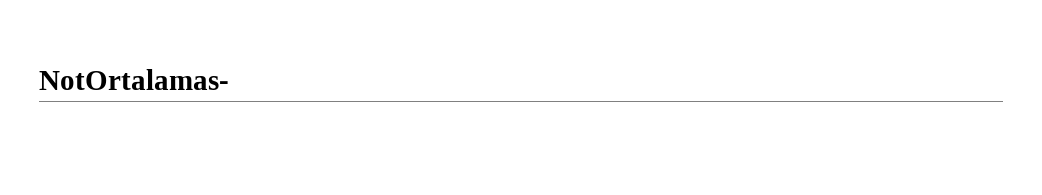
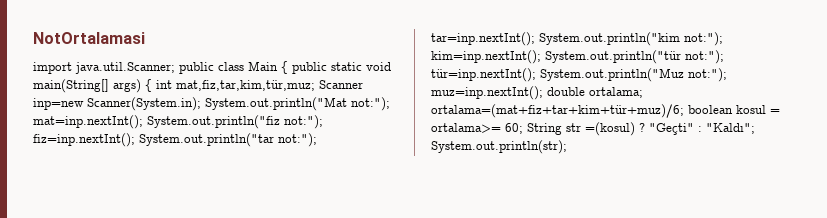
- NotOrtalamas-
+ NotOrtalamasi
+ import java.util.Scanner; public class Main { public static void main(String[] args) { int mat,fiz,tar,kim,tür,muz; Scanner inp=new Scanner(System.in); System.out.println("Mat not:"); mat=inp.nextInt(); System.out.println("fiz not:"); fiz=inp.nextInt(); System.out.println("tar not:"); tar=inp.nextInt(); System.out.println("kim not:"); kim=inp.nextInt(); System.out.println("tür not:"); tür=inp.nextInt(); System.out.println("Muz not:"); muz=inp.nextInt(); double ortalama; ortalama=(mat+fiz+tar+kim+tür+muz)/6; boolean kosul = ortalama>= 60; String str =(kosul) ? "Geçti" : "Kaldı"; System.out.println(str);

